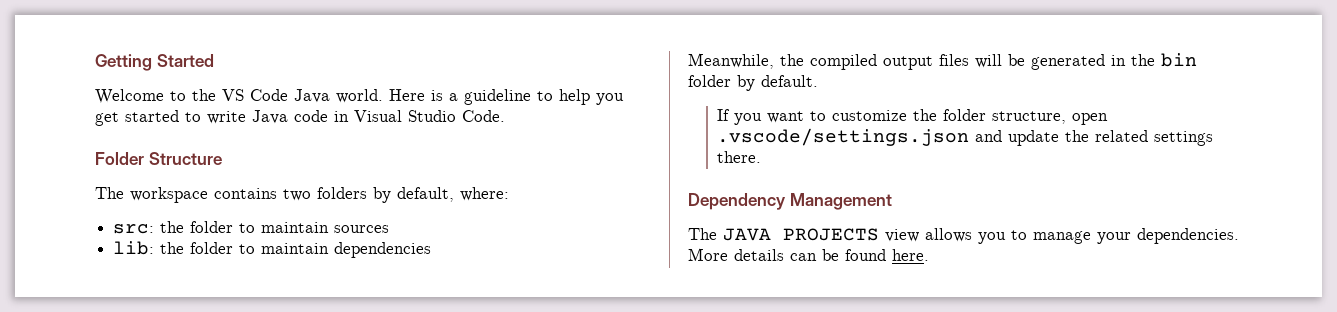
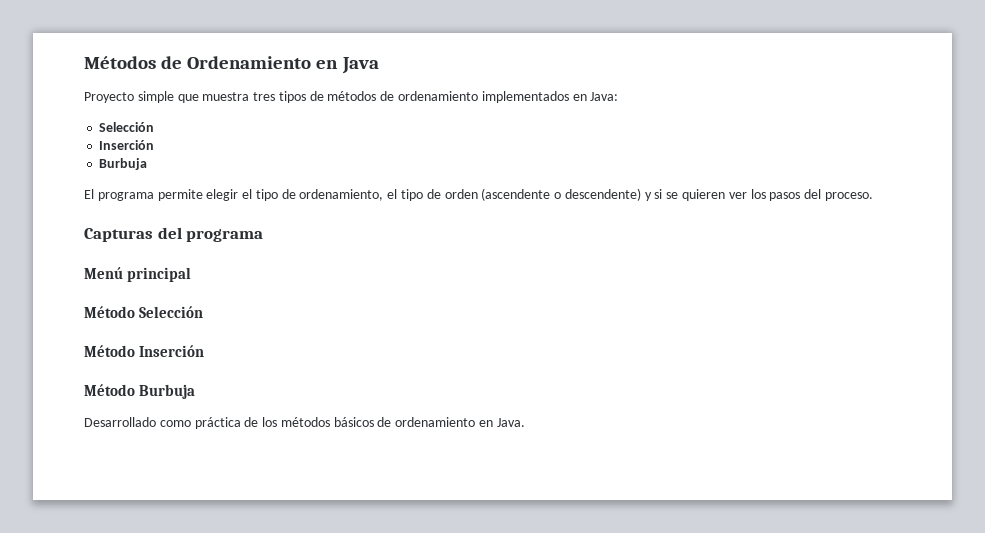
- Getting Started
- Welcome to the VS Code Java world. Here is a guideline to help you get started to write Java code in Visual Studio Code.
- Folder Structure
- The workspace contains two folders by default, where:
- src: the folder to maintain sources
- lib: the folder to maintain dependencies
- Meanwhile, the compiled output files will be generated in the bin folder by default.
- If you want to customize the folder structure, open .vscode/settings.json and update the related settings there.
- Dependency Management
- The JAVA PROJECTS view allows you to manage your dependencies. More details can be found here.
+ Métodos de Ordenamiento en Java
+ Proyecto simple que muestra tres tipos de métodos de ordenamiento implementados en Java:
+ Selección
+ Inserción
+ Burbuja
+ El programa permite elegir el tipo de ordenamiento, el tipo de orden (ascendente o descendente) y si se quieren ver los pasos del proceso.
+ Capturas del programa
+ Menú principal
+ Método Selección
+ Método Inserción
+ Método Burbuja
+ Desarrollado como práctica de los métodos básicos de ordenamiento en Java.

